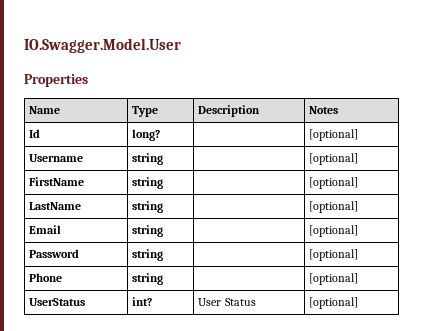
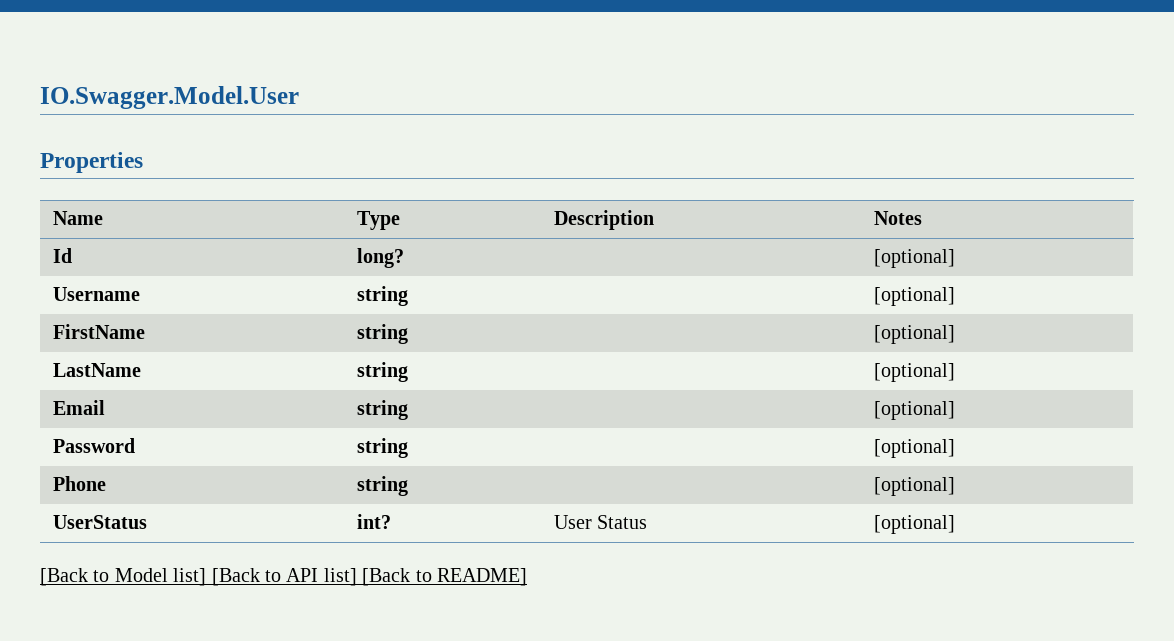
+ [Back to Model list] [Back to API list] [Back to README]

